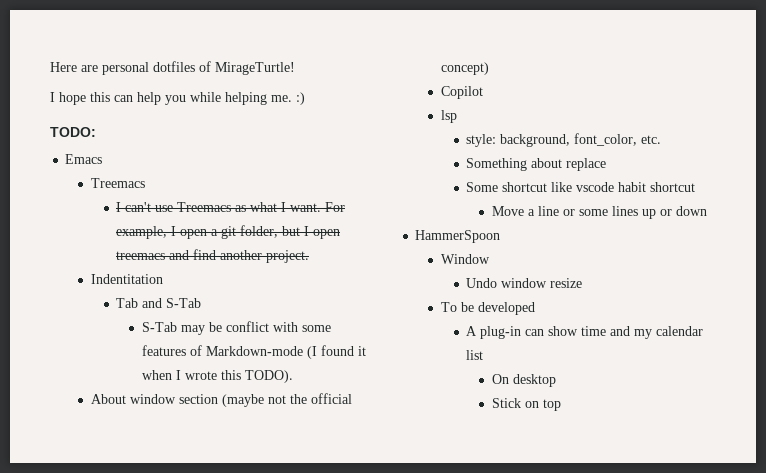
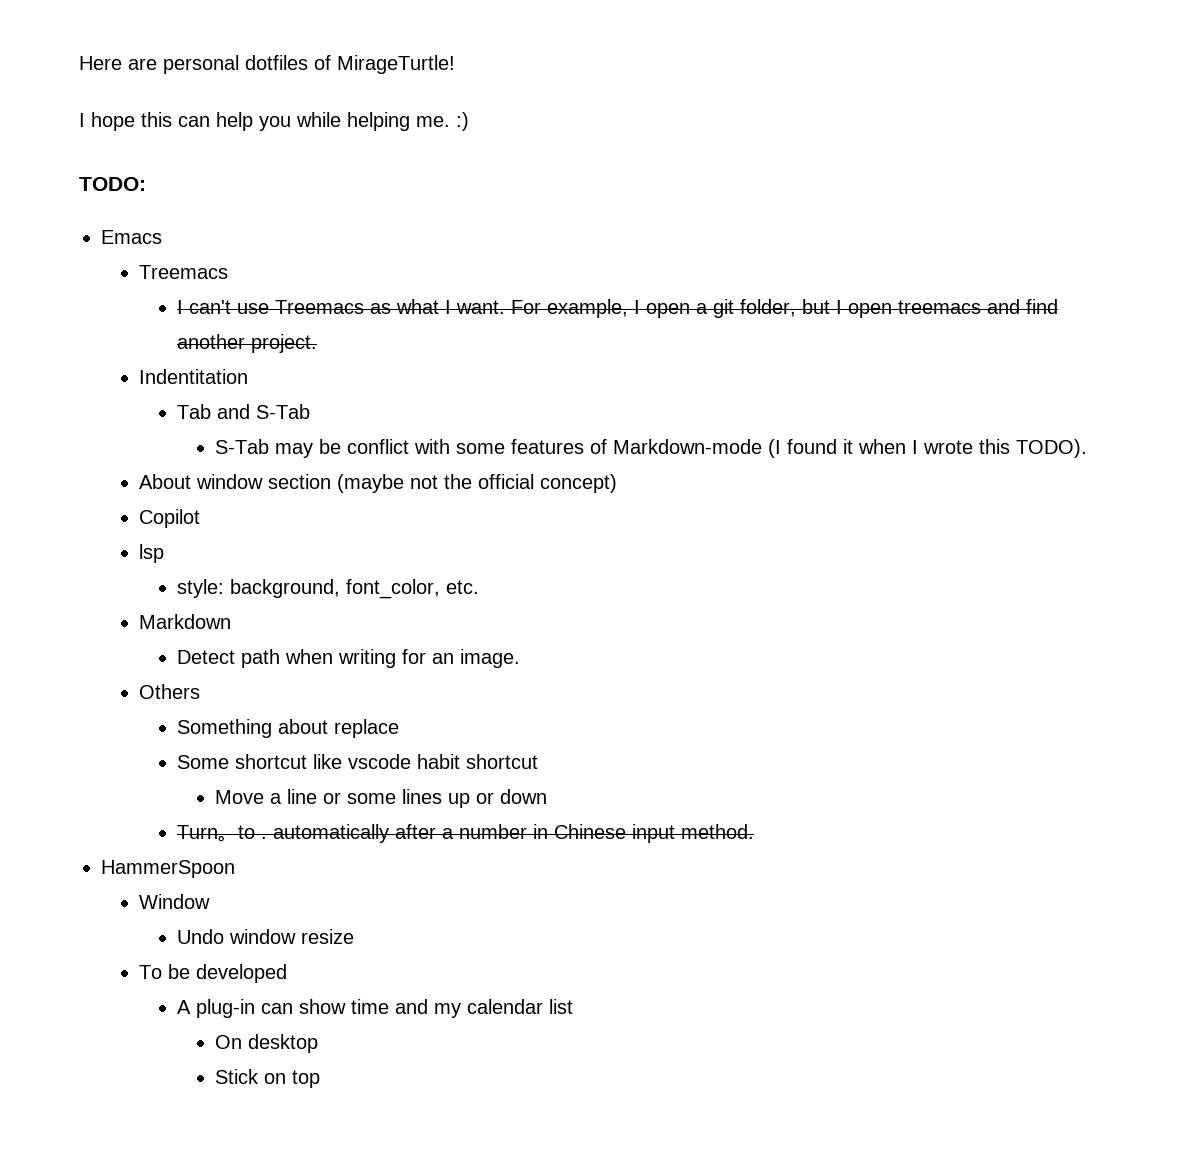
+ Markdown
+ Detect path when writing for an image.
+ Others
+ Turn。to . automatically after a number in Chinese input method.

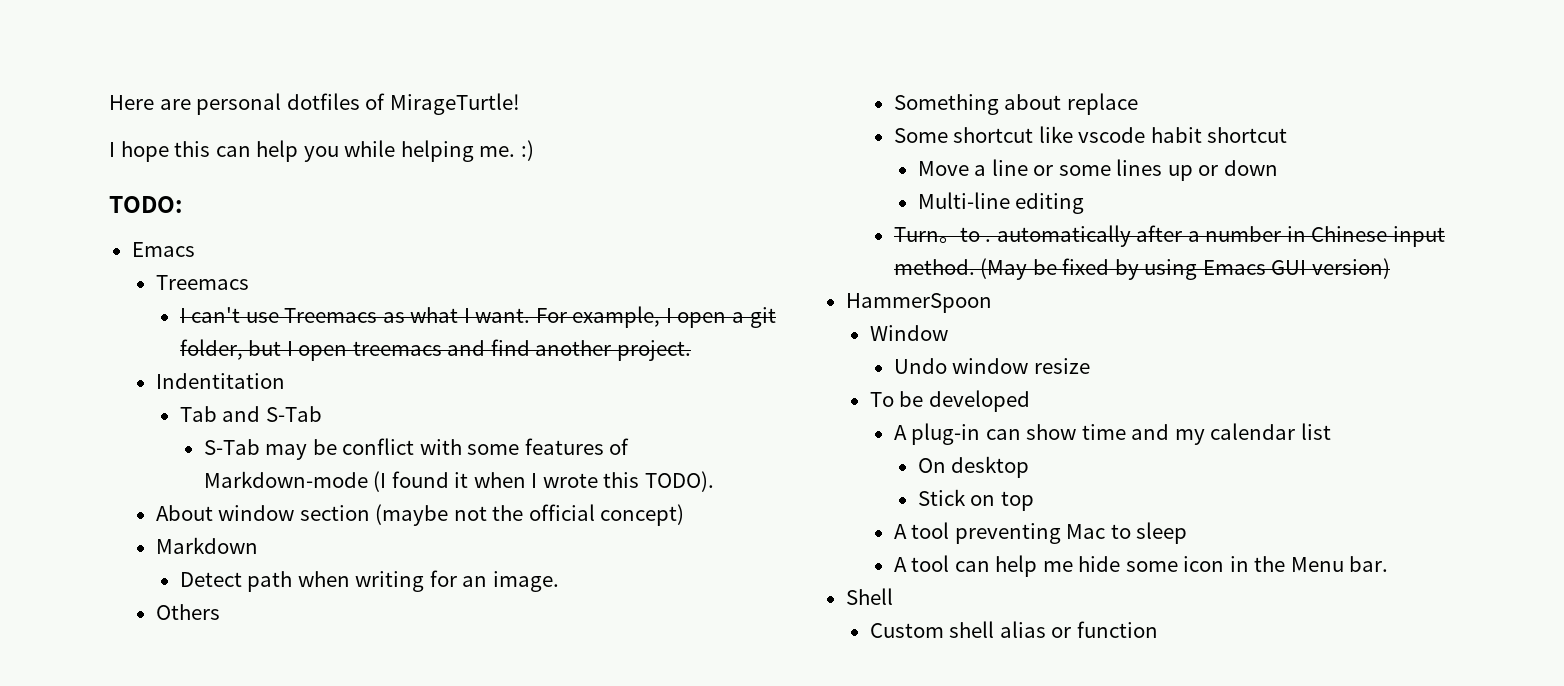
- Copilot
- lsp
- style: background, font_color, etc.
+ Multi-line editing
+ (May be fixed by using Emacs GUI version)
+ A tool preventing Mac to sleep
+ A tool can help me hide some icon in the Menu bar.
+ Shell
+ Custom shell alias or function

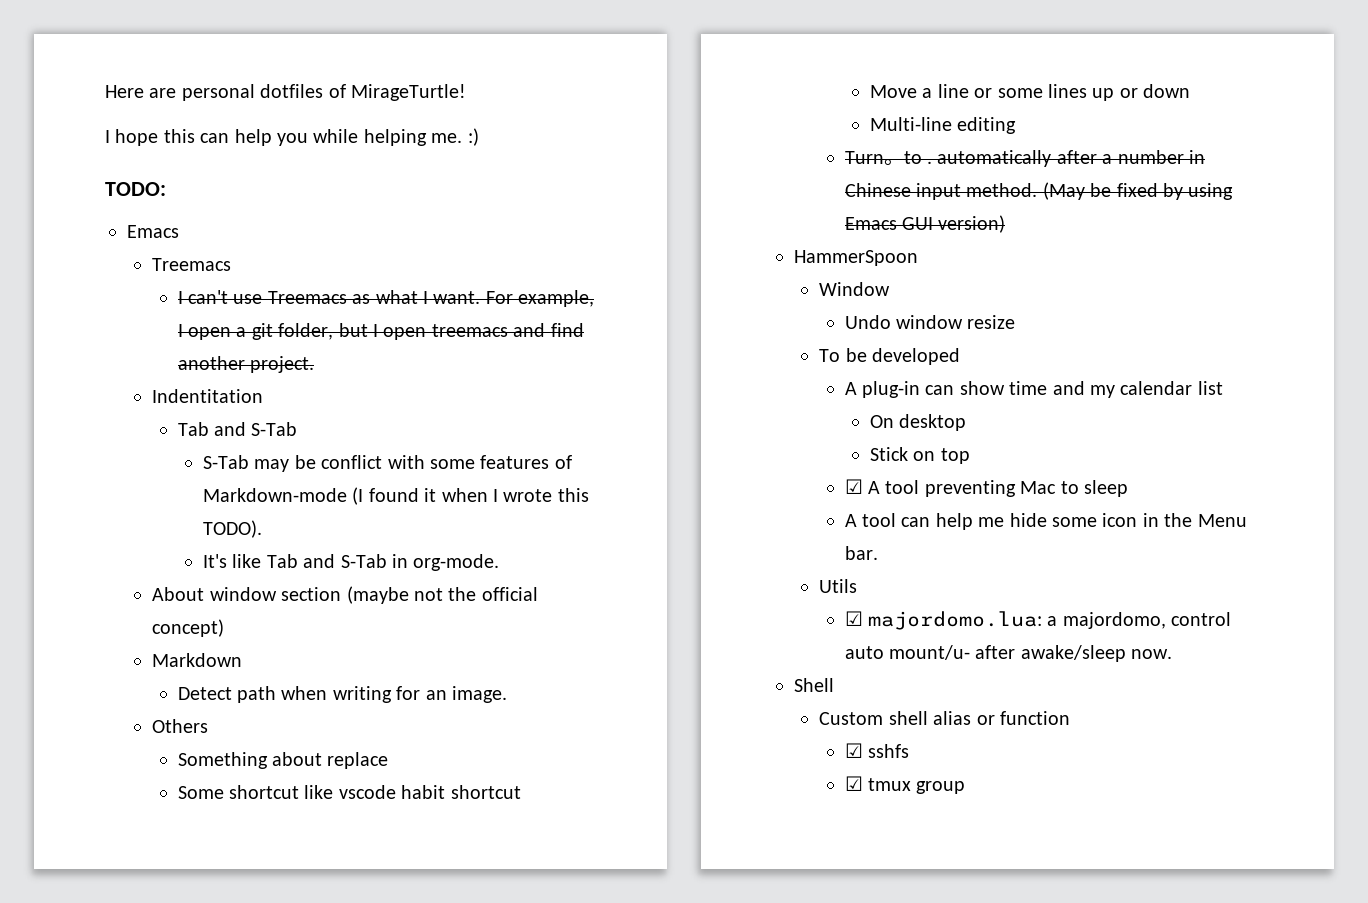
+ It's like Tab and S-Tab in org-mode.
- A tool preventing Mac to sleep
+ ☑ A tool preventing Mac to sleep
+ Utils
+ ☑ majordomo.lua: a majordomo, control auto mount/u- after awake/sleep now.
+ ☑ sshfs
+ ☑ tmux group

